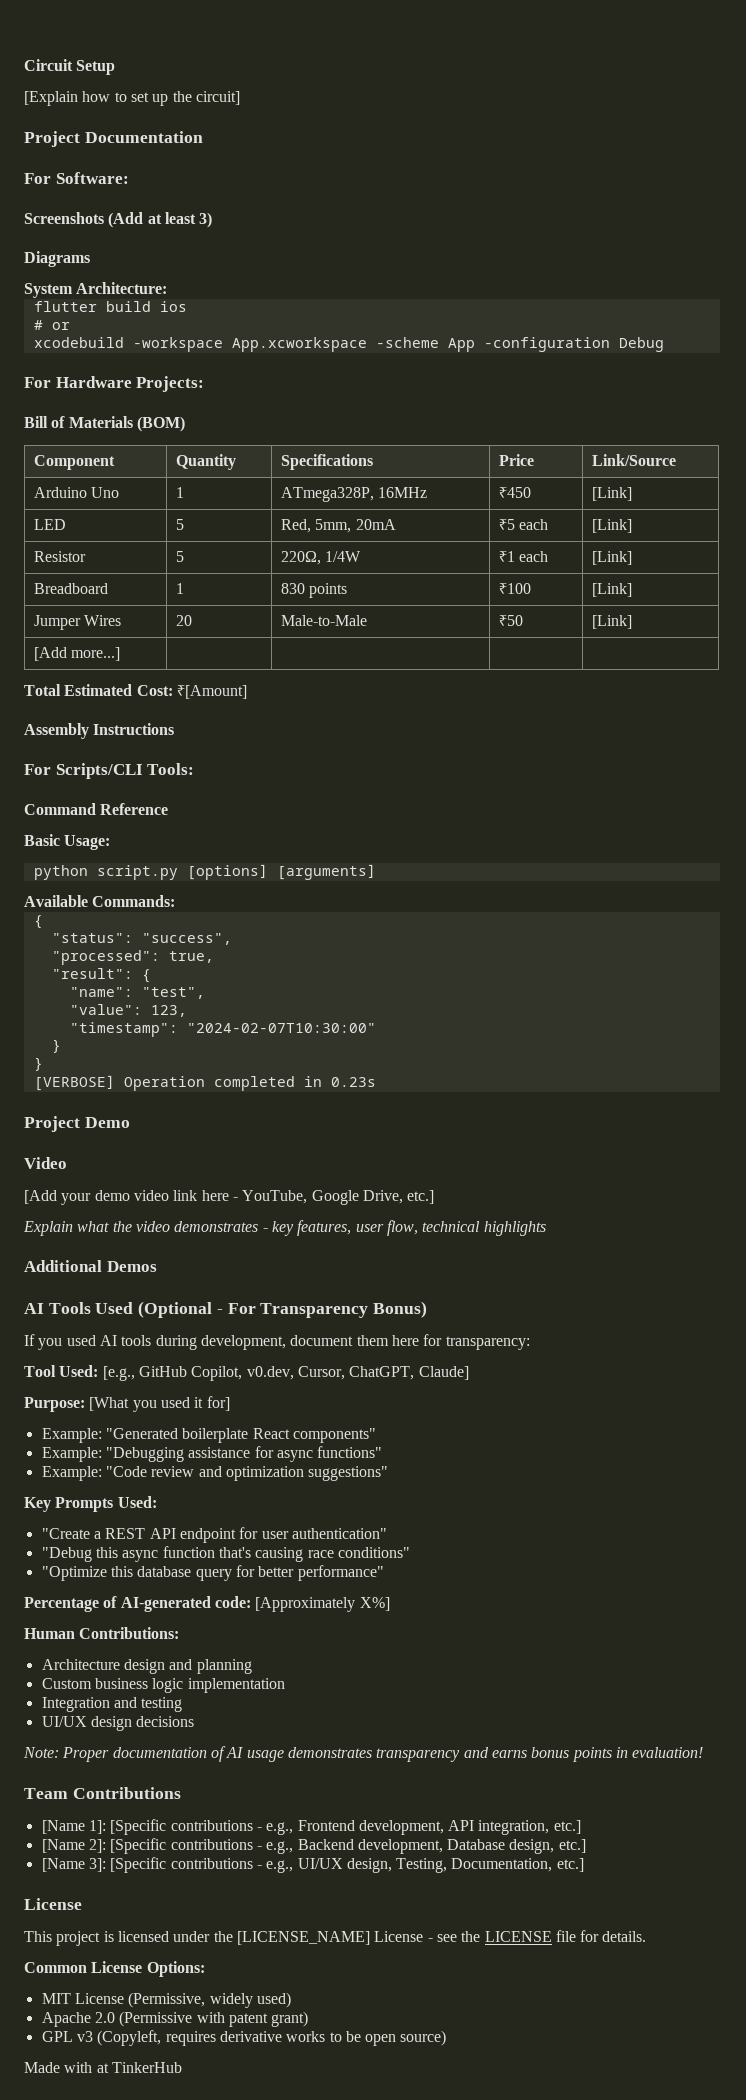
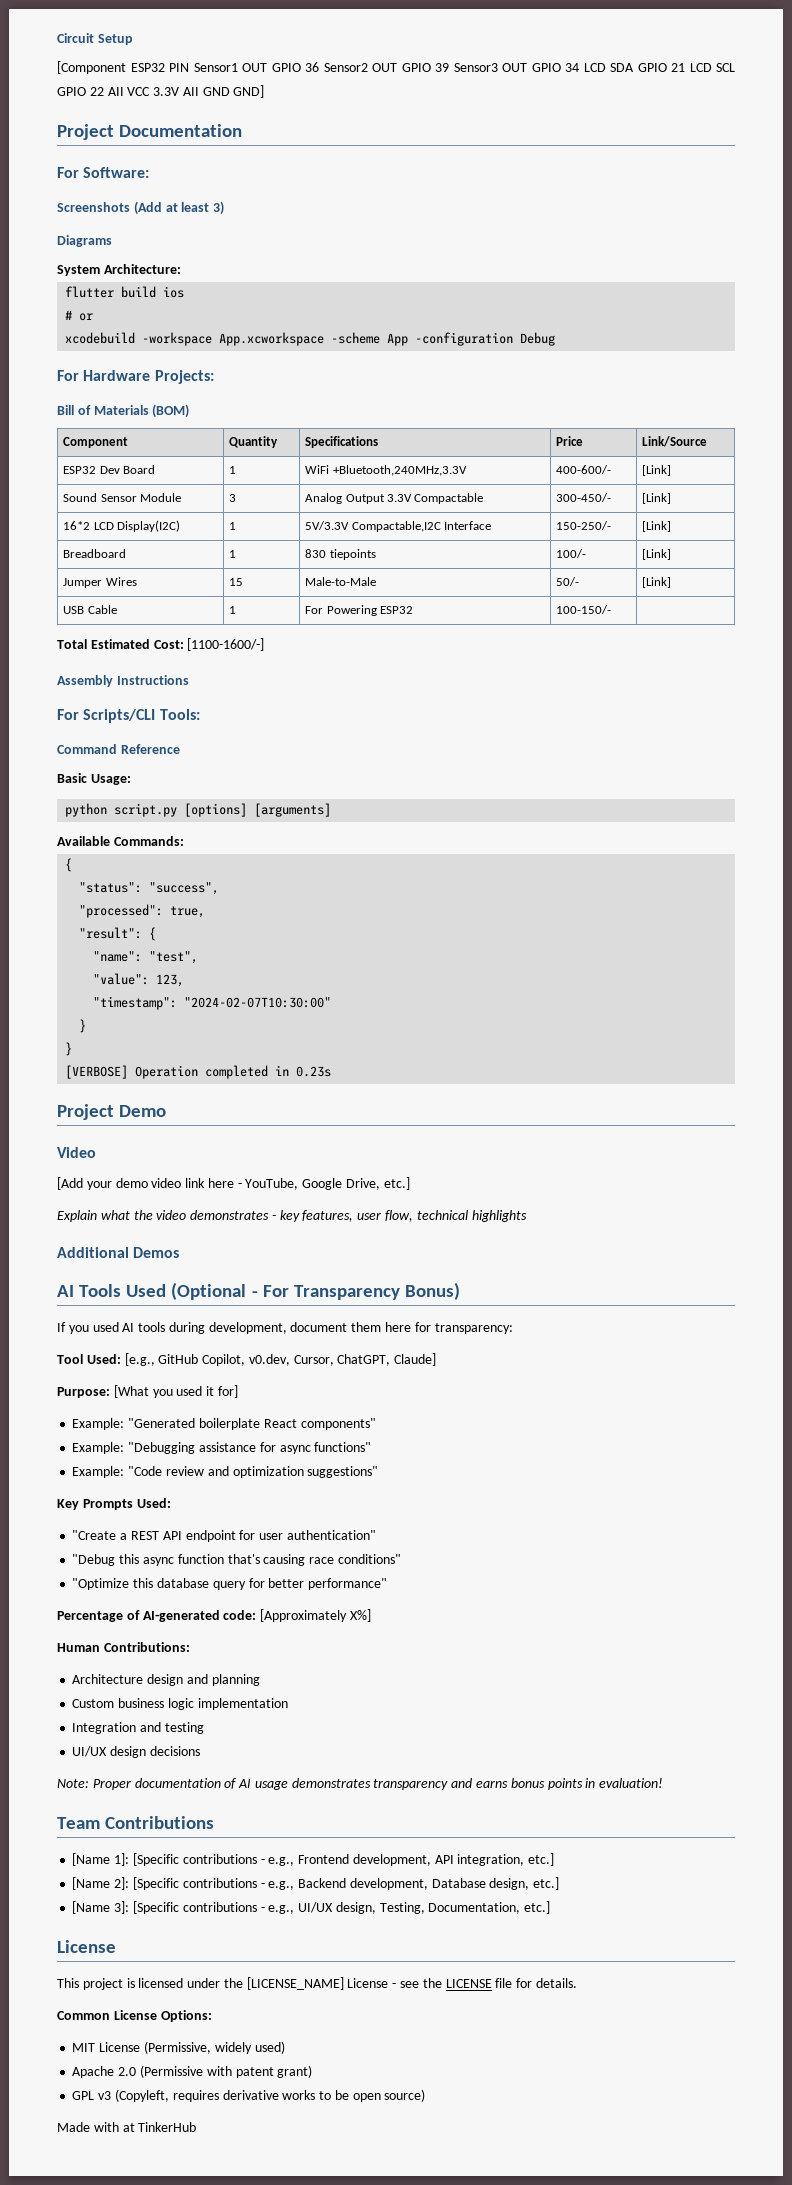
- [Explain how to set up the circuit]
+ [Component ESP32 PIN Sensor1 OUT GPIO 36 Sensor2 OUT GPIO 39 Sensor3 OUT GPIO 34 LCD SDA GPIO 21 LCD SCL GPIO 22 AII VCC 3.3V AII GND GND]
- Arduino Uno | 1 | ATmega328P, 16MHz | ₹450 | [Link]
- LED | 5 | Red, 5mm, 20mA | ₹5 each | [Link]
- Resistor | 5 | 220Ω, 1/4W | ₹1 each | [Link]
+ ESP32 Dev Board | 1 | WiFi +Bluetooth,240MHz,3.3V | 400-600/- | [Link]
+ Sound Sensor Module | 3 | Analog Output 3.3V Compactable | 300-450/- | [Link]
+ 16*2 LCD Display(I2C) | 1 | 5V/3.3V Compactable,I2C Interface | 150-250/- | [Link]
- Breadboard | 1 | 830 points | ₹100 | [Link]
+ Breadboard | 1 | 830 tiepoints | 100/- | [Link]
- Jumper Wires | 20 | Male-to-Male | ₹50 | [Link]
- [Add more...] | | | |
+ Jumper Wires | 15 | Male-to-Male | 50/- | [Link]
+ USB Cable | 1 | For Powering ESP32 | 100-150/- |
- Total Estimated Cost: ₹[Amount]
+ Total Estimated Cost: [1100-1600/-]

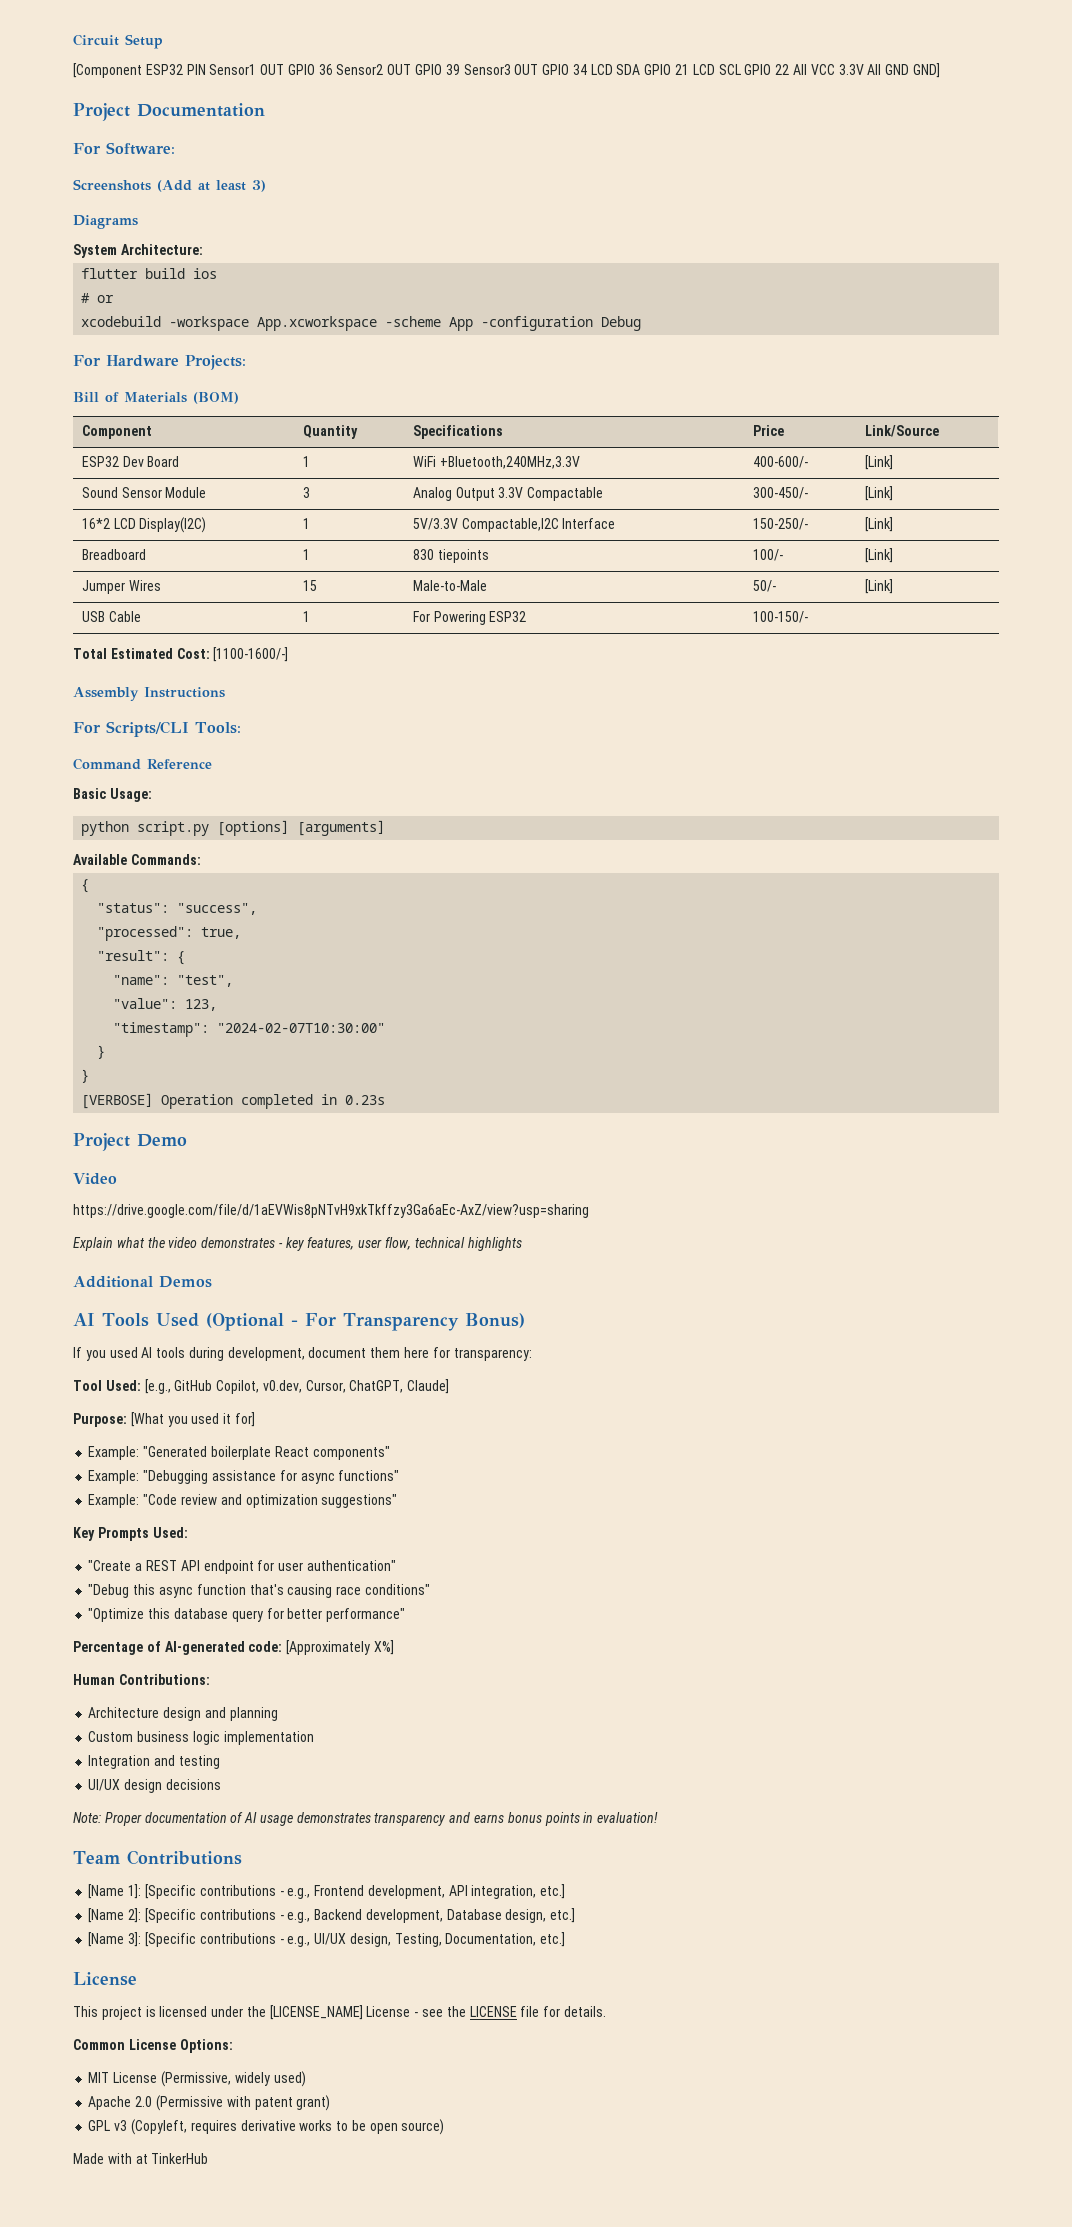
- [Add your demo video link here - YouTube, Google Drive, etc.]
+ https://drive.google.com/file/d/1aEVWis8pNTvH9xkTkffzy3Ga6aEc-AxZ/view?usp=sharing

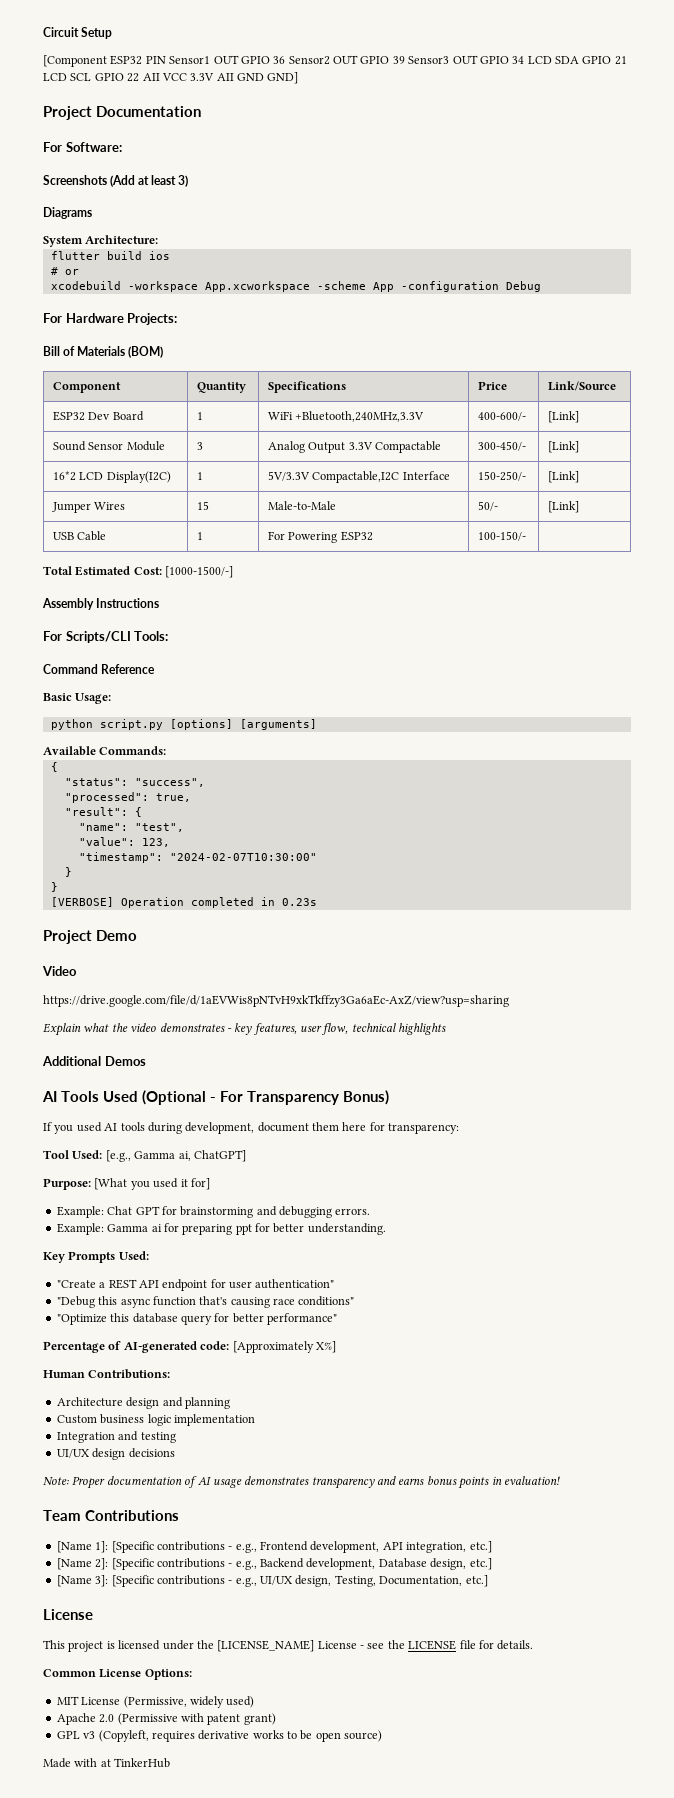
- Breadboard | 1 | 830 tiepoints | 100/- | [Link]
- Total Estimated Cost: [1100-1600/-]
+ Total Estimated Cost: [1000-1500/-]
- Tool Used: [e.g., GitHub Copilot, v0.dev, Cursor, ChatGPT, Claude]
+ Tool Used: [e.g., Gamma ai, ChatGPT]
- Example: "Generated boilerplate React components"
- Example: "Debugging assistance for async functions"
- Example: "Code review and optimization suggestions"
+ Example: Chat GPT for brainstorming and debugging errors.
+ Example: Gamma ai for preparing ppt for better understanding.

